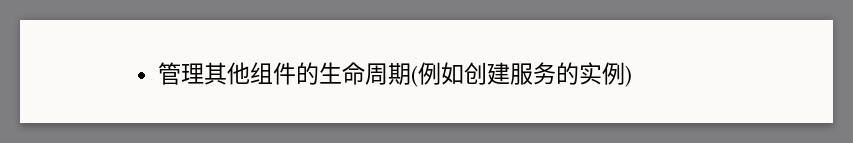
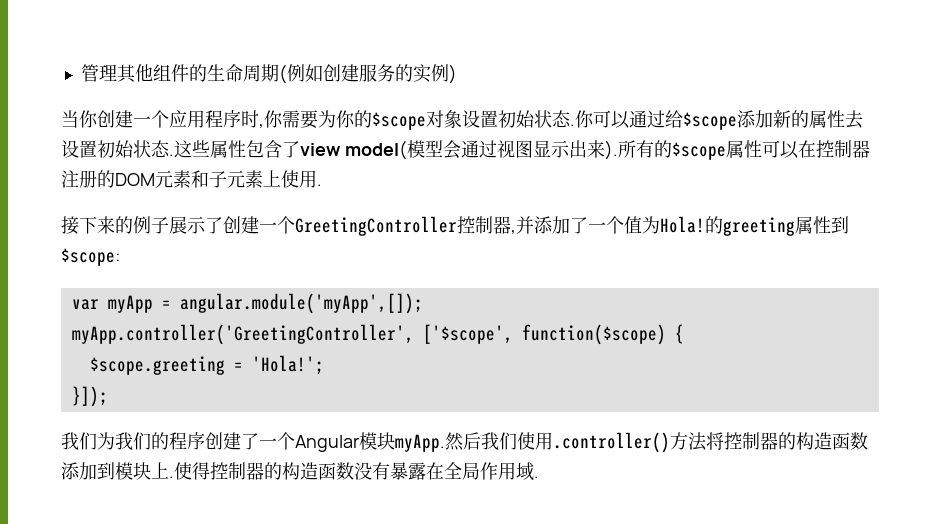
+ 当你创建一个应用程序时,你需要为你的$scope对象设置初始状态.你可以通过给$scope添加新的属性去设置初始状态.这些属性包含了view model(模型会通过视图显示出来).所有的$scope属性可以在控制器注册的DOM元素和子元素上使用.
+ 接下来的例子展示了创建一个GreetingController控制器,并添加了一个值为Hola!的greeting属性到$scope:
+ var myApp = angular.module('myApp',[]);
+ myApp.controller('GreetingController', ['$scope', function($scope) {
+ $scope.greeting = 'Hola!';
+ }]);
+ 我们为我们的程序创建了一个Angular模块myApp.然后我们使用.controller()方法将控制器的构造函数添加到模块上.使得控制器的构造函数没有暴露在全局作用域.

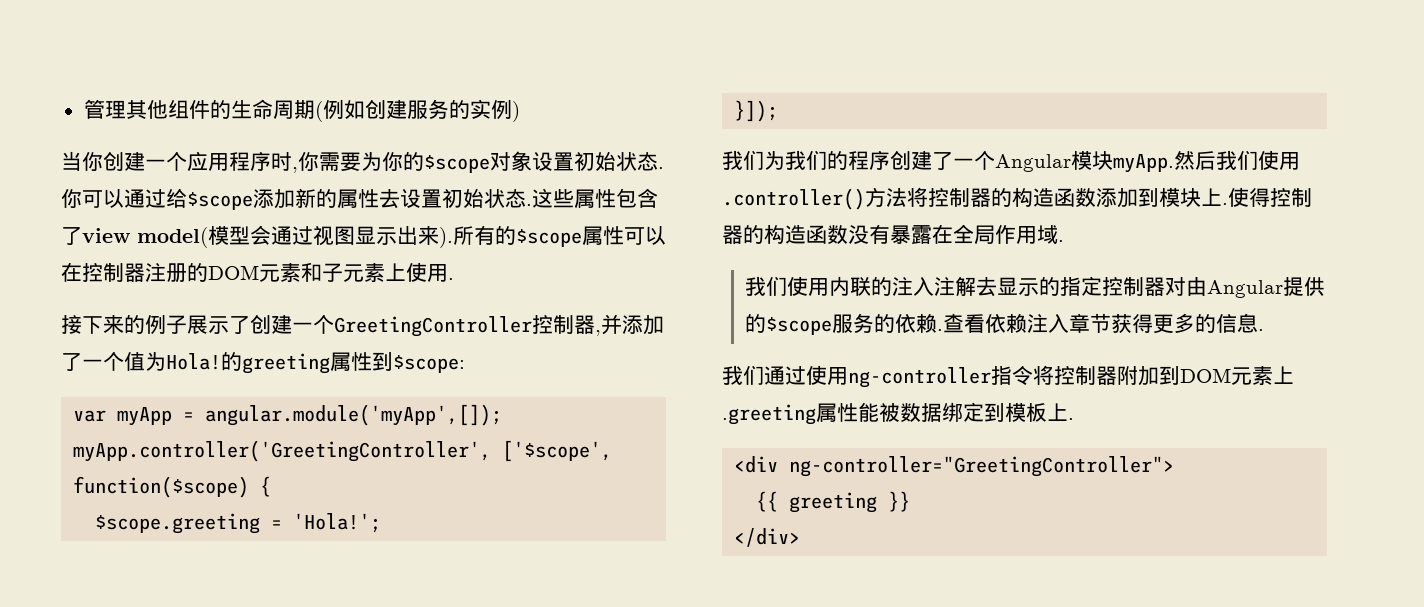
+ 我们使用内联的注入注解去显示的指定控制器对由Angular提供的$scope服务的依赖.查看依赖注入章节获得更多的信息.
+ 我们通过使用ng-controller指令将控制器附加到DOM元素上.greeting属性能被数据绑定到模板上.
+ <div ng-controller="GreetingController">
+ {{ greeting }}
+ </div>

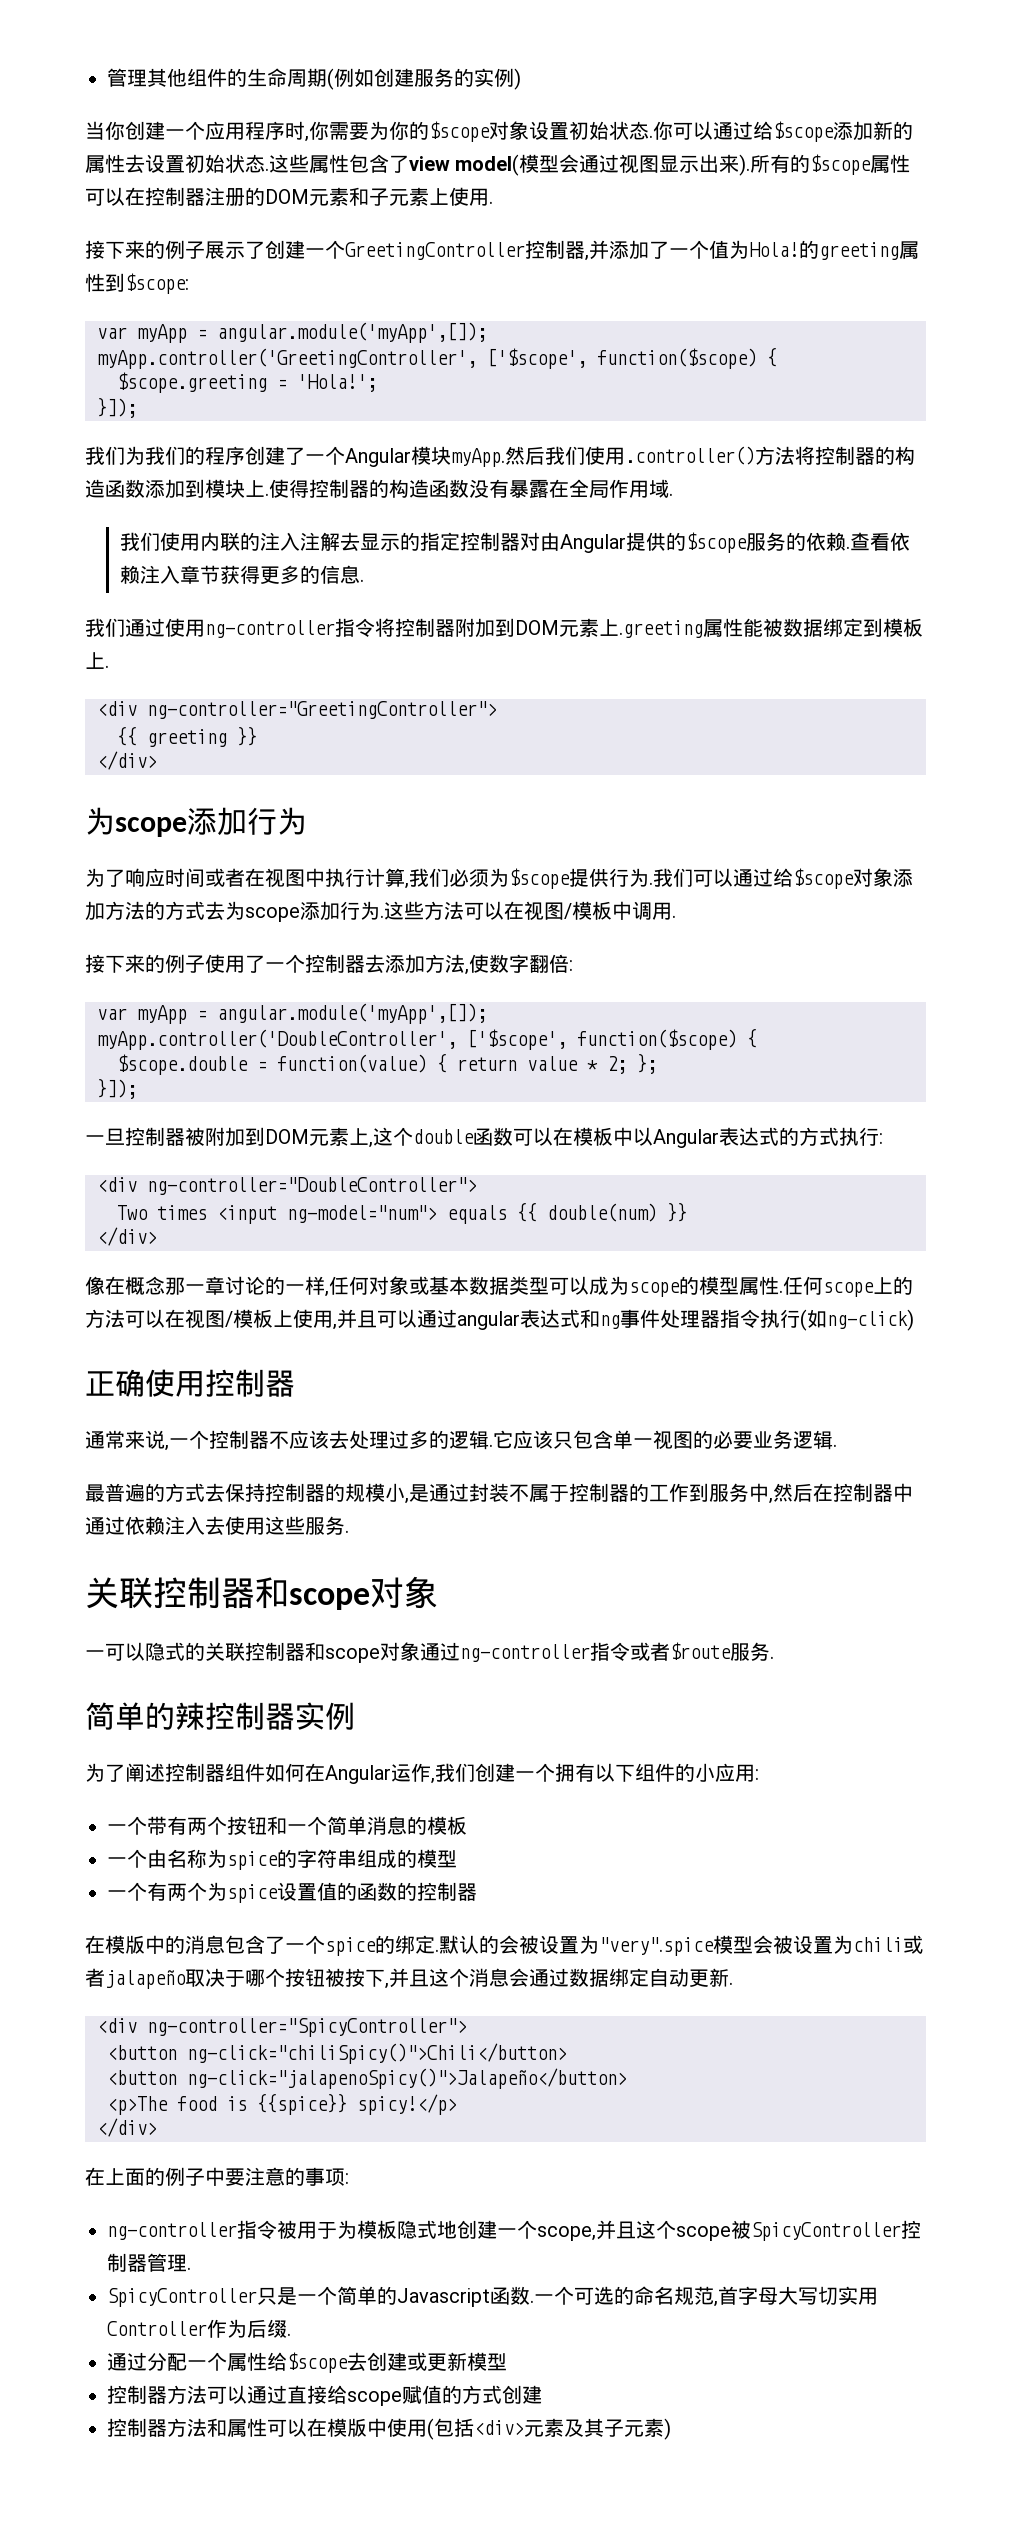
  {{ greeting }}
  </div>
+ 为scope添加行为
+ 为了响应时间或者在视图中执行计算,我们必须为$scope提供行为.我们可以通过给$scope对象添加方法的方式去为scope添加行为.这些方法可以在视图/模板中调用.
+ 接下来的例子使用了一个控制器去添加方法,使数字翻倍:
+ var myApp = angular.module('myApp',[]);
+ myApp.controller('DoubleController', ['$scope', function($scope) {
+ $scope.double = function(value) { return value * 2; };
+ }]);
+ 一旦控制器被附加到DOM元素上,这个double函数可以在模板中以Angular表达式的方式执行:
+ <div ng-controller="DoubleController">
+ Two times <input ng-model="num"> equals {{ double(num) }}
+ </div>
+ 像在概念那一章讨论的一样,任何对象或基本数据类型可以成为scope的模型属性.任何scope上的方法可以在视图/模板上使用,并且可以通过angular表达式和ng事件处理器指令执行(如ng-click)
+ 正确使用控制器
+ 通常来说,一个控制器不应该去处理过多的逻辑.它应该只包含单一视图的必要业务逻辑.
+ 最普遍的方式去保持控制器的规模小,是通过封装不属于控制器的工作到服务中,然后在控制器中通过依赖注入去使用这些服务.
+ 关联控制器和scope对象
+ 一可以隐式的关联控制器和scope对象通过ng-controller指令或者$route服务.
+ 简单的辣控制器实例
+ 为了阐述控制器组件如何在Angular运作,我们创建一个拥有以下组件的小应用:
+ 一个带有两个按钮和一个简单消息的模板
+ 一个由名称为spice的字符串组成的模型
+ 一个有两个为spice设置值的函数的控制器
+ 在模版中的消息包含了一个spice的绑定.默认的会被设置为"very".spice模型会被设置为chili或者jalapeño取决于哪个按钮被按下,并且这个消息会通过数据绑定自动更新.
+ <div ng-controller="SpicyController">
+ <button ng-click="chiliSpicy()">Chili</button>
+ <button ng-click="jalapenoSpicy()">Jalapeño</button>
+ <p>The food is {{spice}} spicy!</p>
+ </div>
+ 在上面的例子中要注意的事项:
+ ng-controller指令被用于为模板隐式地创建一个scope,并且这个scope被SpicyController控制器管理.
+ SpicyController只是一个简单的Javascript函数.一个可选的命名规范,首字母大写切实用Controller作为后缀.
+ 通过分配一个属性给$scope去创建或更新模型
+ 控制器方法可以通过直接给scope赋值的方式创建
+ 控制器方法和属性可以在模版中使用(包括<div>元素及其子元素)

